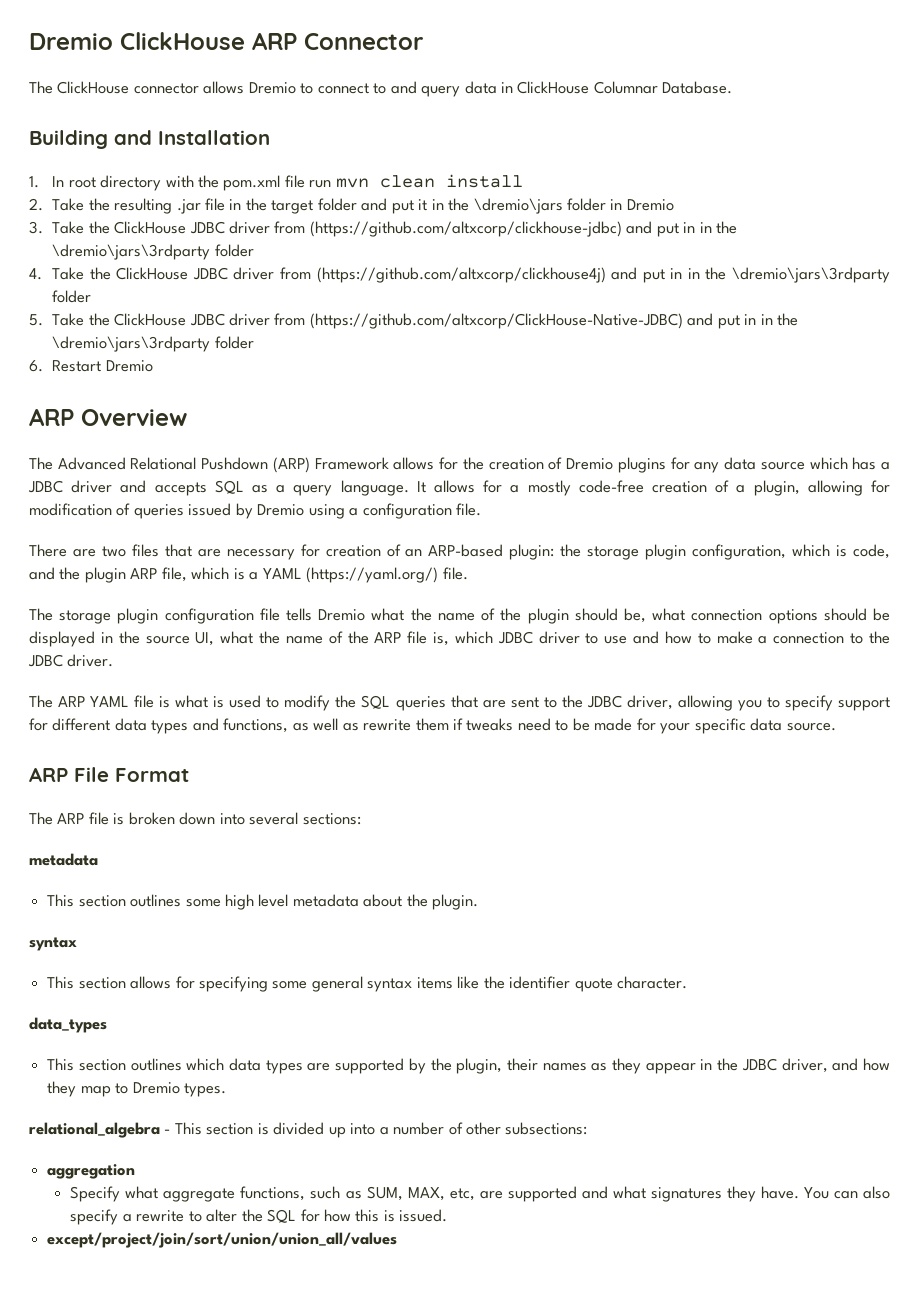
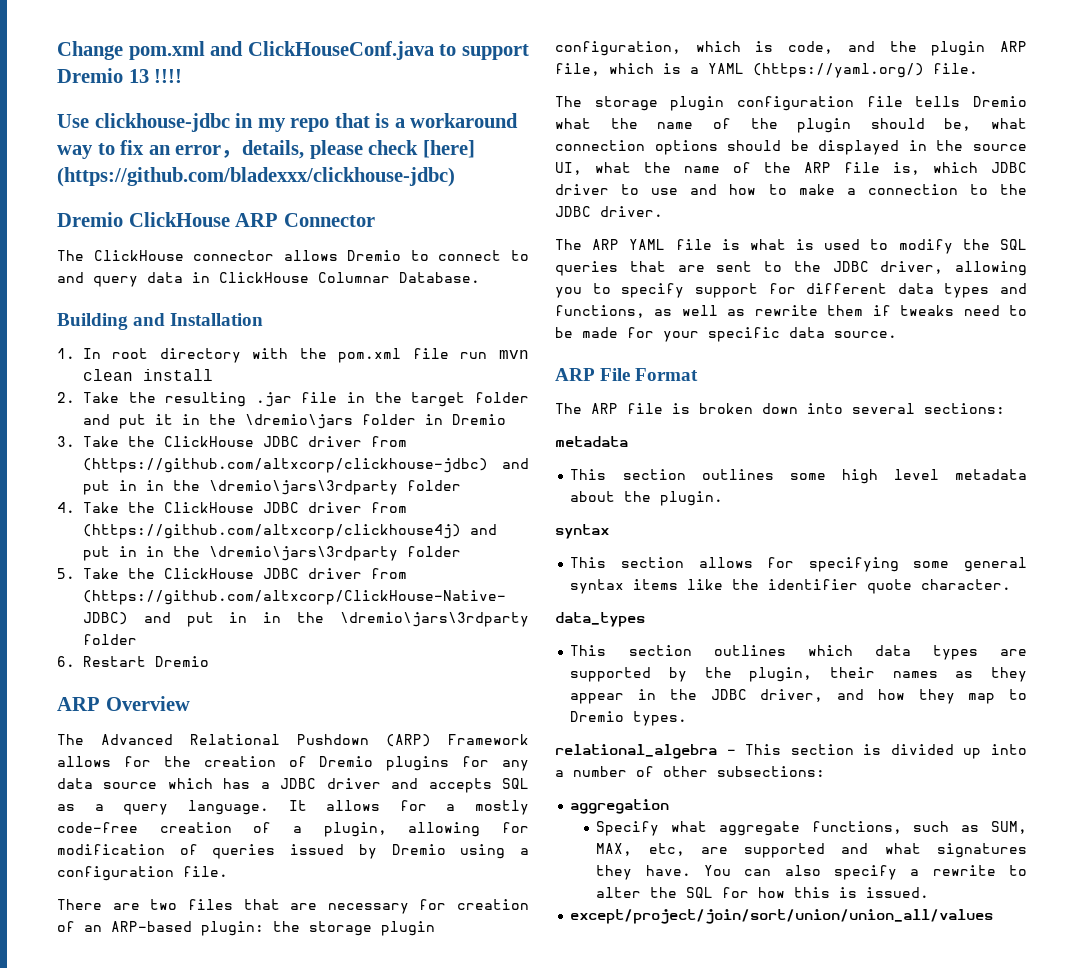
+ Change pom.xml and ClickHouseConf.java to support Dremio 13 !!!!
+ Use clickhouse-jdbc in my repo that is a workaround way to fix an error，details, please check [here] (https://github.com/bladexxx/clickhouse-jdbc)

